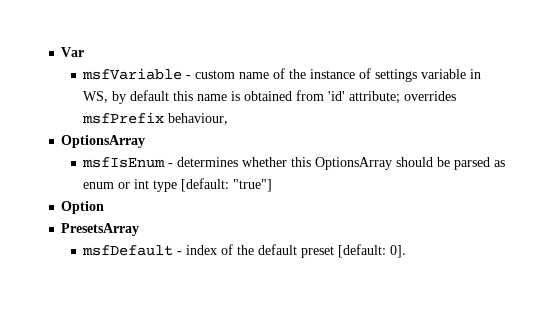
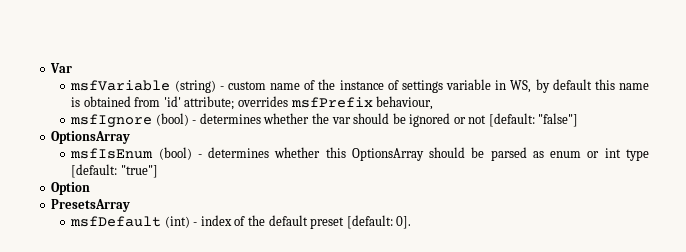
- msfVariable - custom name of the instance of settings variable in WS, by default this name is obtained from 'id' attribute; overrides msfPrefix behaviour,
+ msfVariable (string) - custom name of the instance of settings variable in WS, by default this name is obtained from 'id' attribute; overrides msfPrefix behaviour,
+ msfIgnore (bool) - determines whether the var should be ignored or not [default: "false"]
- msfIsEnum - determines whether this OptionsArray should be parsed as enum or int type [default: "true"]
+ msfIsEnum (bool) - determines whether this OptionsArray should be parsed as enum or int type [default: "true"]
- msfDefault - index of the default preset [default: 0].
+ msfDefault (int) - index of the default preset [default: 0].

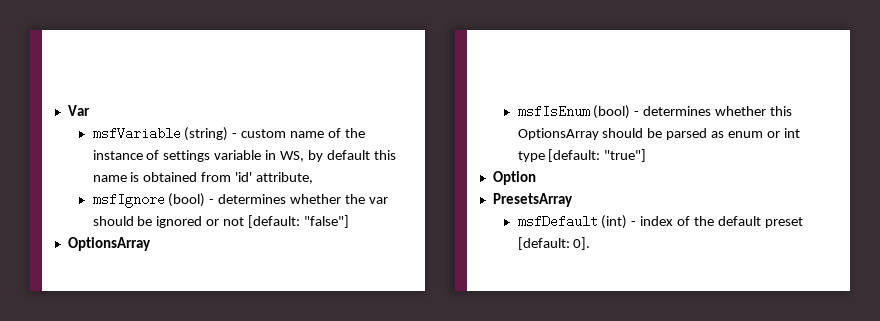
- msfVariable (string) - custom name of the instance of settings variable in WS, by default this name is obtained from 'id' attribute; overrides msfPrefix behaviour,
+ msfVariable (string) - custom name of the instance of settings variable in WS, by default this name is obtained from 'id' attribute,

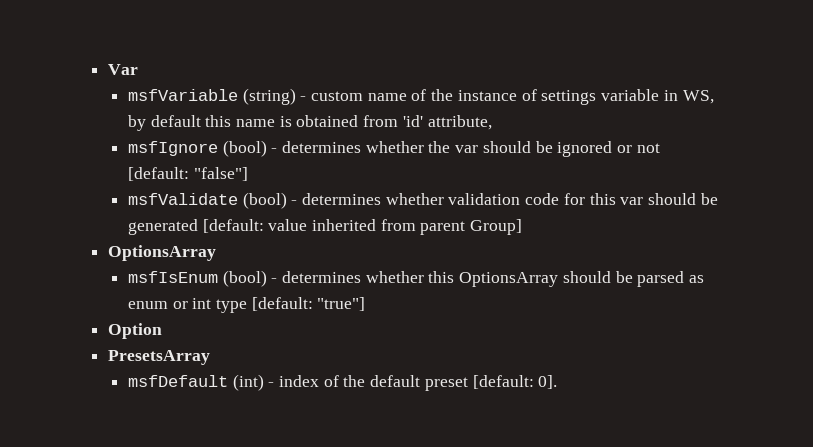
+ msfValidate (bool) - determines whether validation code for this var should be generated [default: value inherited from parent Group]

